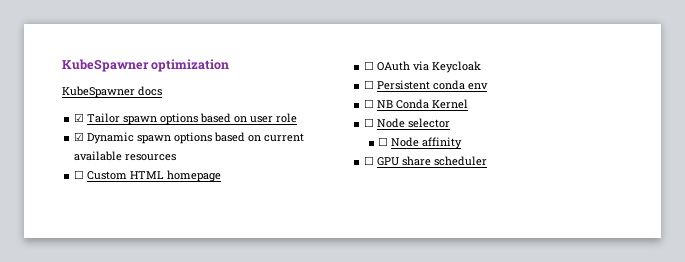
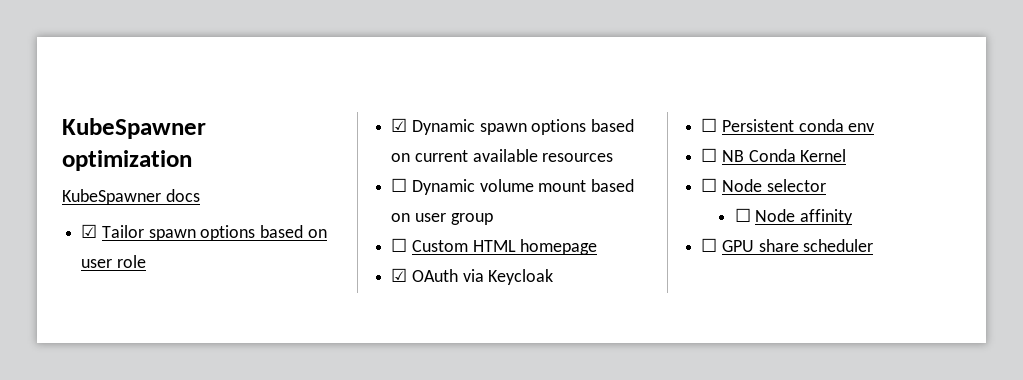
+ ☐ Dynamic volume mount based on user group
- ☐ OAuth via Keycloak
+ ☑ OAuth via Keycloak

